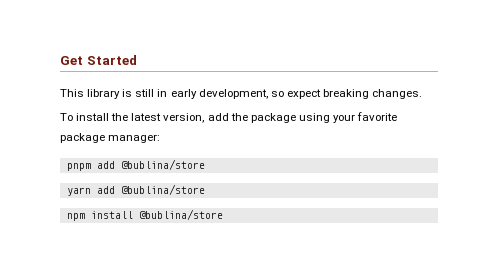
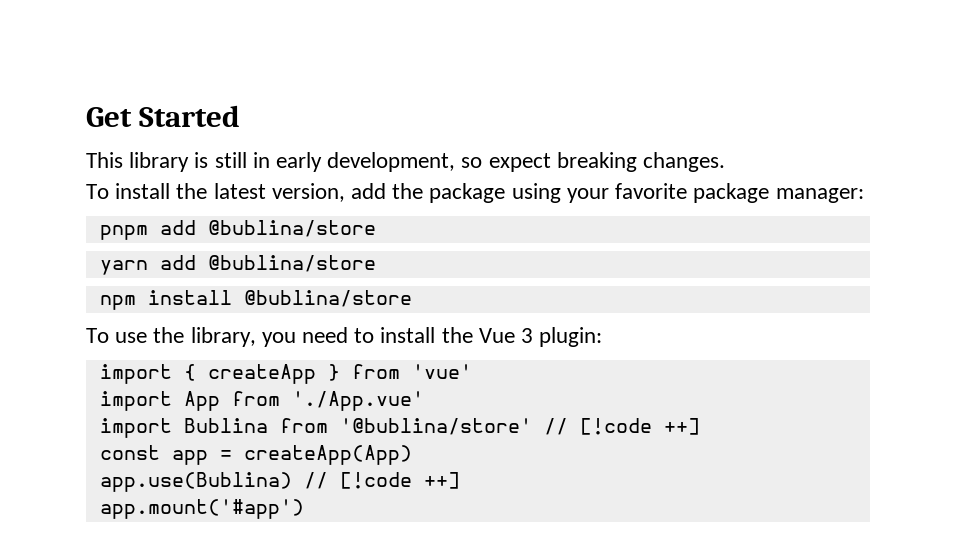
+ To use the library, you need to install the Vue 3 plugin:
+ import { createApp } from 'vue'
+ import App from './App.vue'
+ import Bublina from '@bublina/store' // [!code ++]
+ const app = createApp(App)
+ app.use(Bublina) // [!code ++]
+ app.mount('#app')

